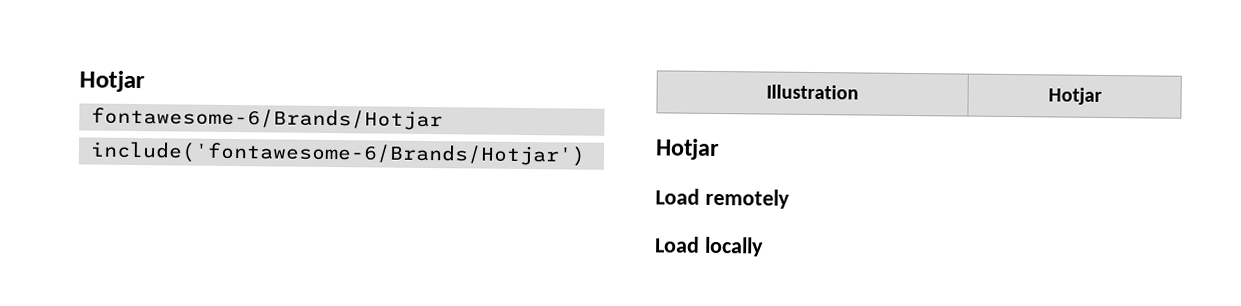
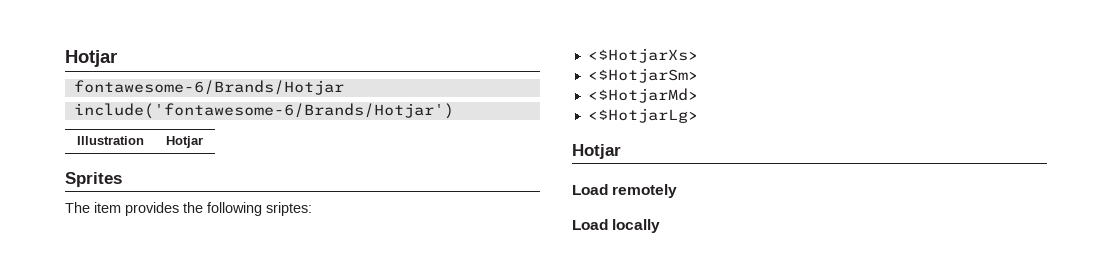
+ Sprites
+ The item provides the following sriptes:
+ <$HotjarXs>
+ <$HotjarSm>
+ <$HotjarMd>
+ <$HotjarLg>

